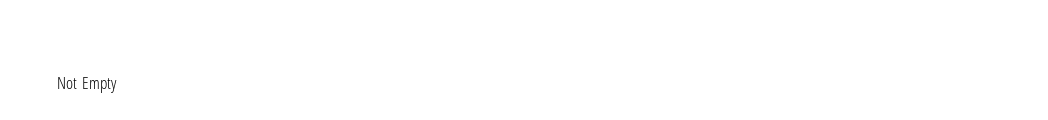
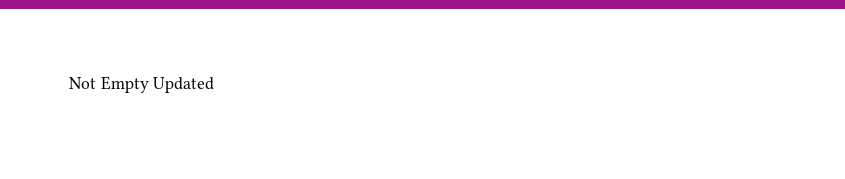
- Not Empty
+ Not Empty Updated

